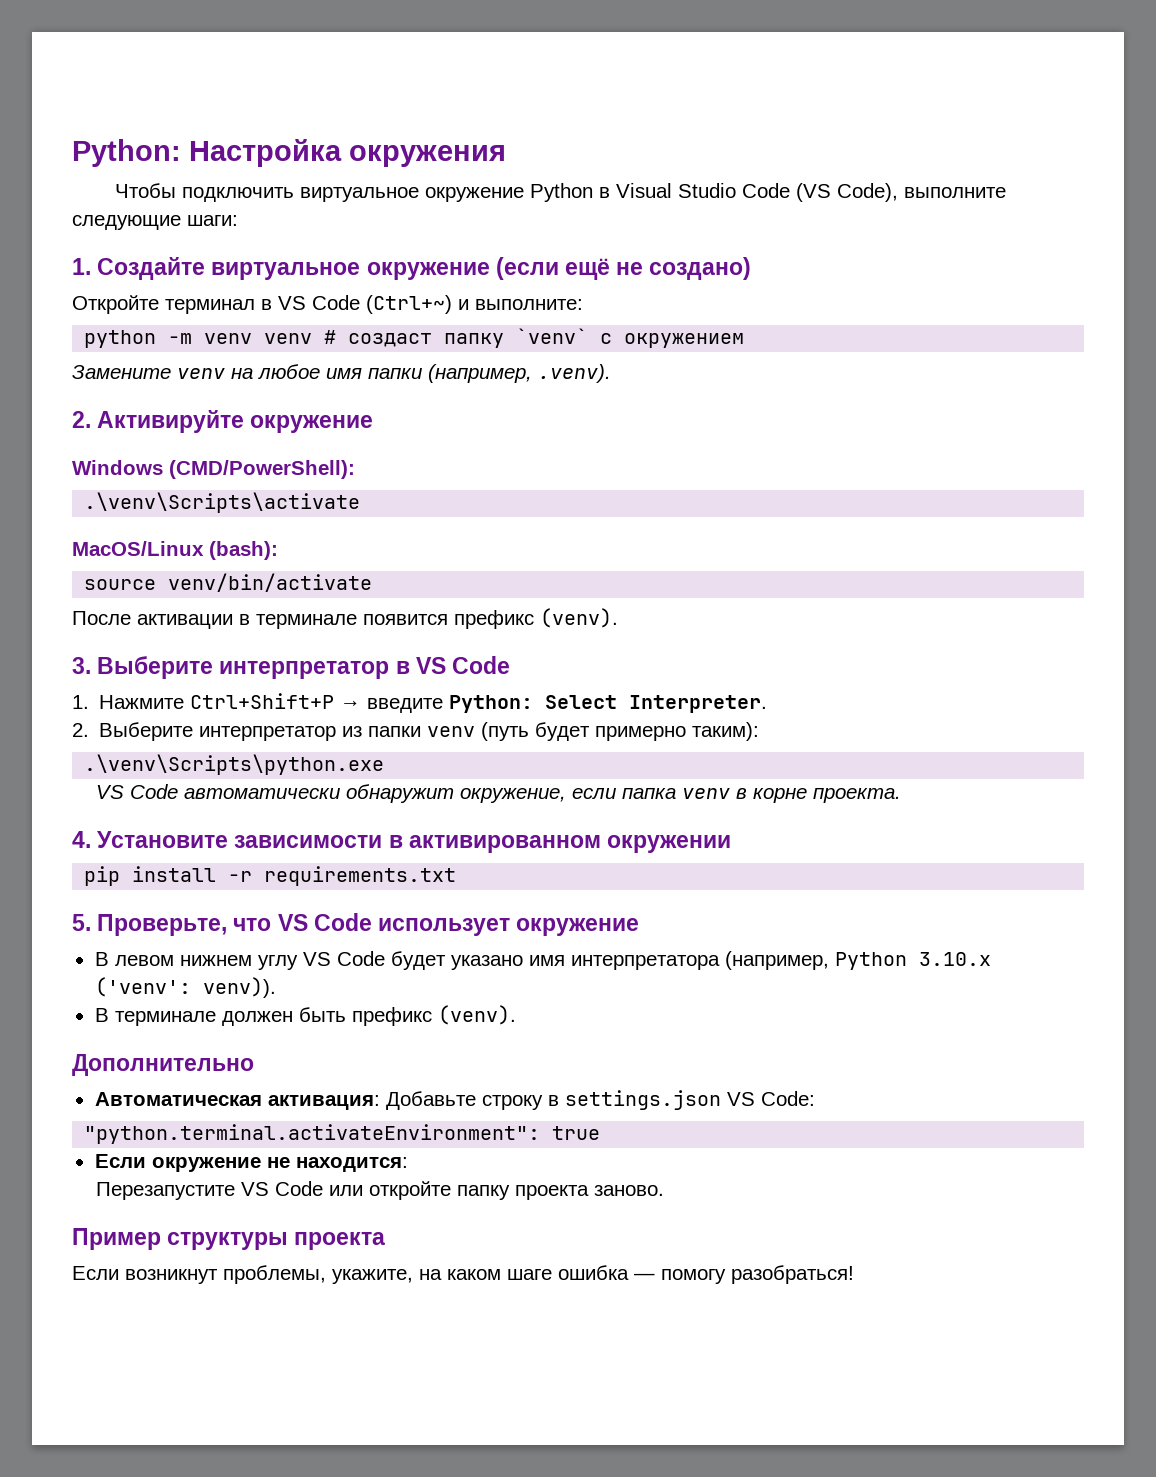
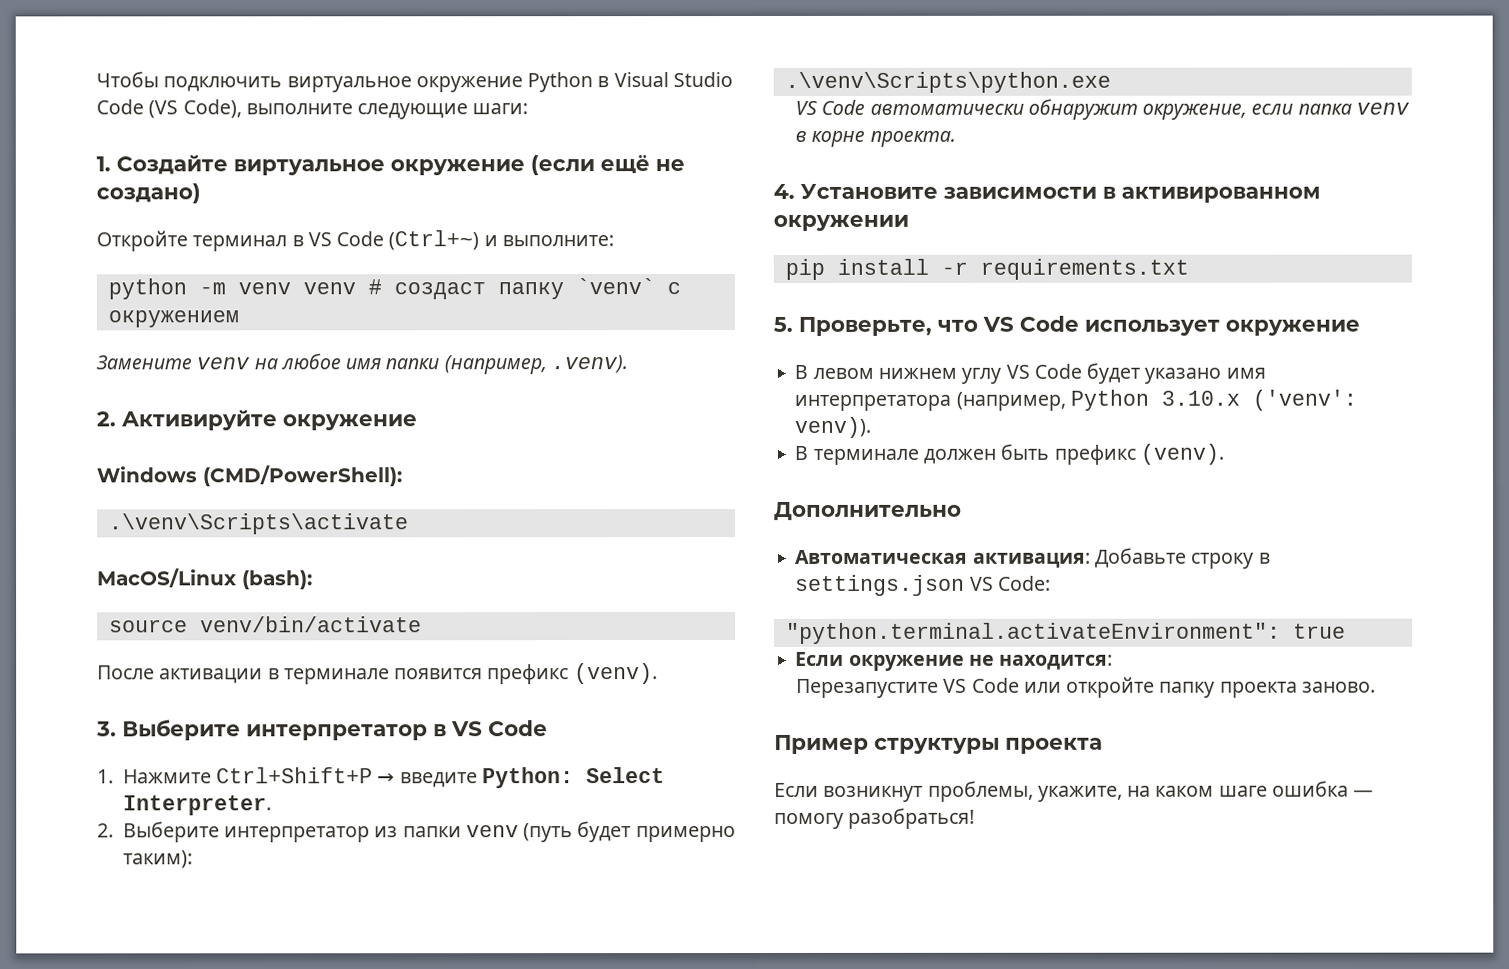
- Python: Настройка окружения

